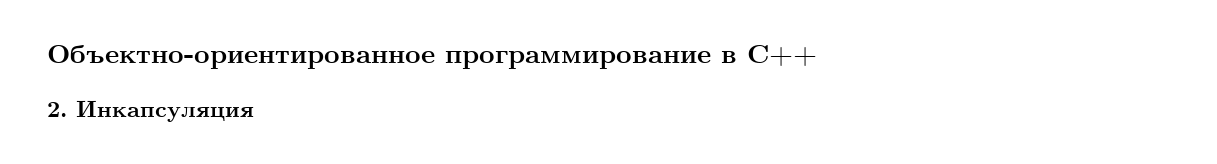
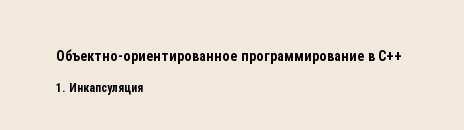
- 2. Инкапсуляция
+ 1. Инкапсуляция

